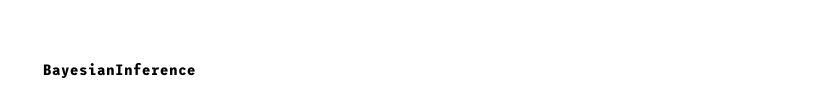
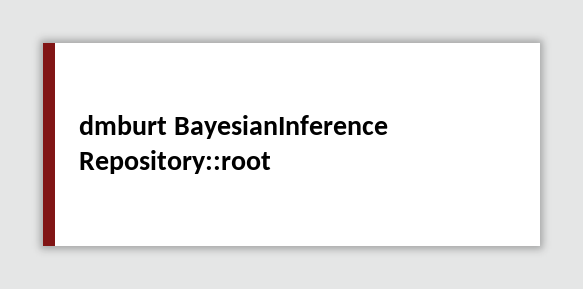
- BayesianInference
+ dmburt BayesianInference Repository::root

